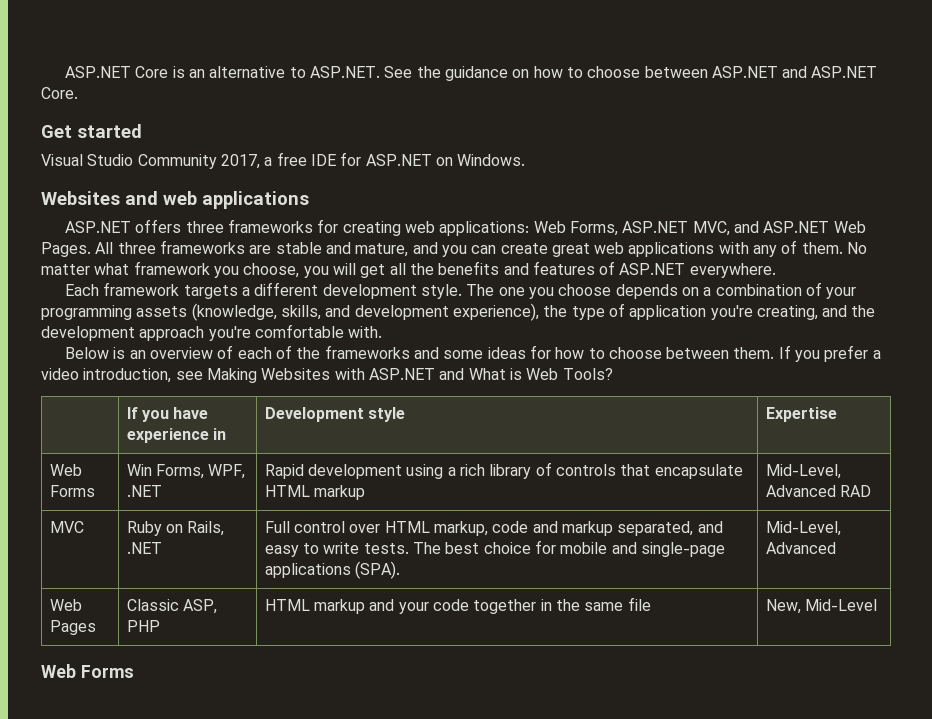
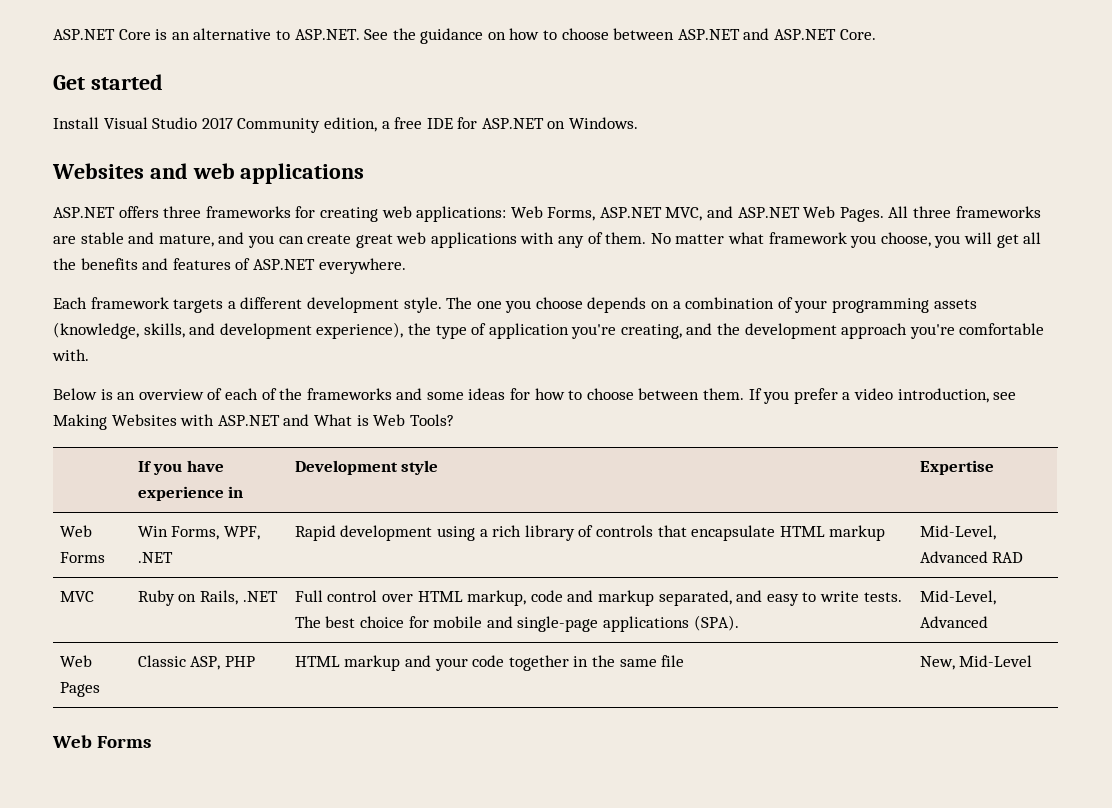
- Visual Studio Community 2017, a free IDE for ASP.NET on Windows.
+ Install Visual Studio 2017 Community edition, a free IDE for ASP.NET on Windows.

